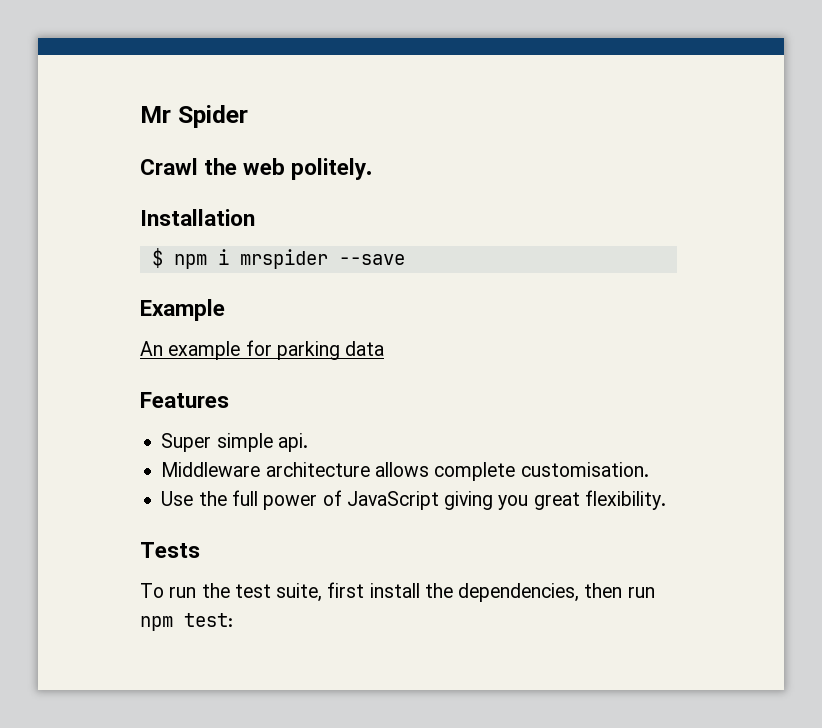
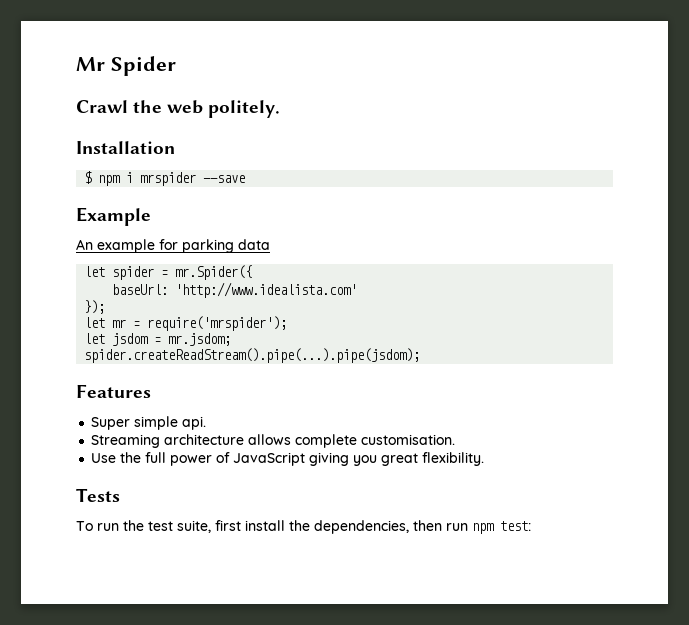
+ let spider = mr.Spider({
+ baseUrl: 'http://www.idealista.com'
+ });
+ let mr = require('mrspider');
+ let jsdom = mr.jsdom;
+ spider.createReadStream().pipe(...).pipe(jsdom);
- Middleware architecture allows complete customisation.
+ Streaming architecture allows complete customisation.

